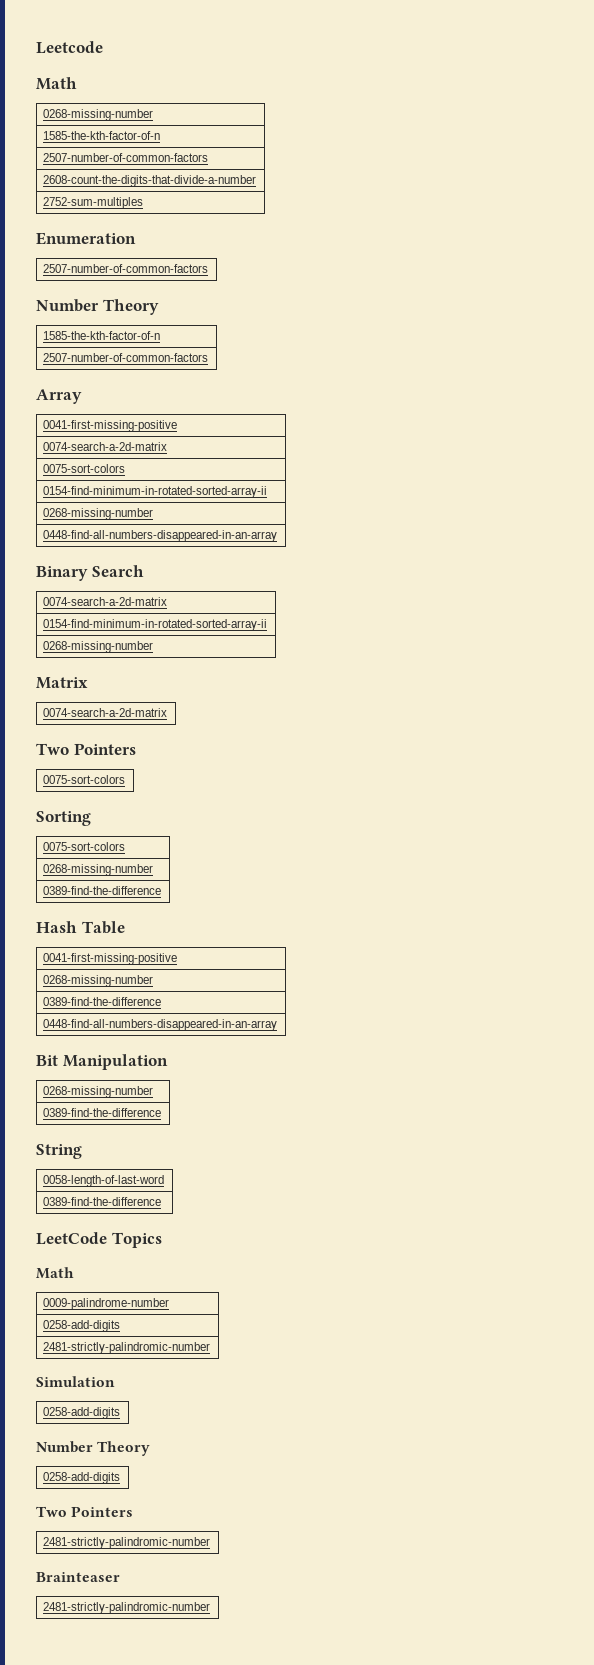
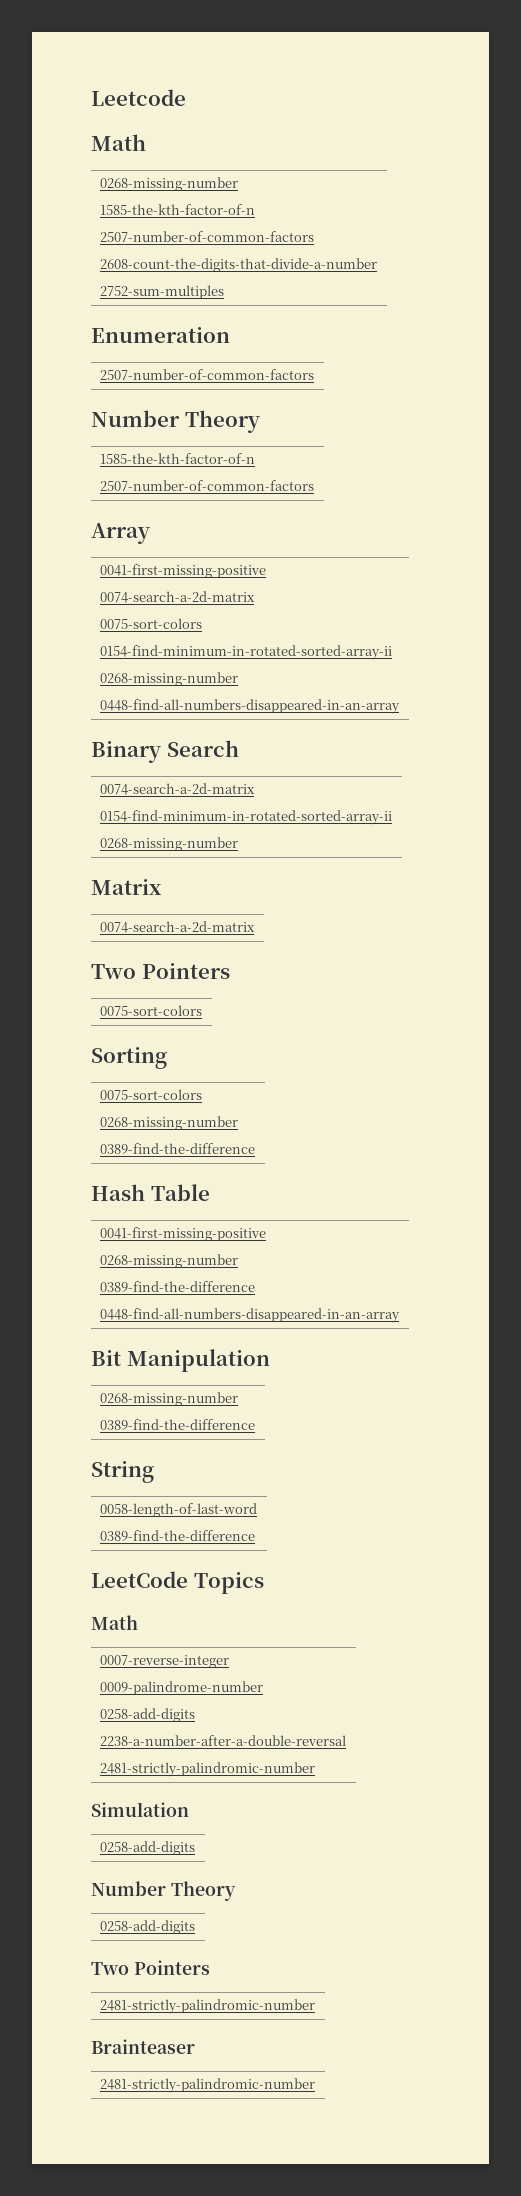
+ 0007-reverse-integer
+ 2238-a-number-after-a-double-reversal

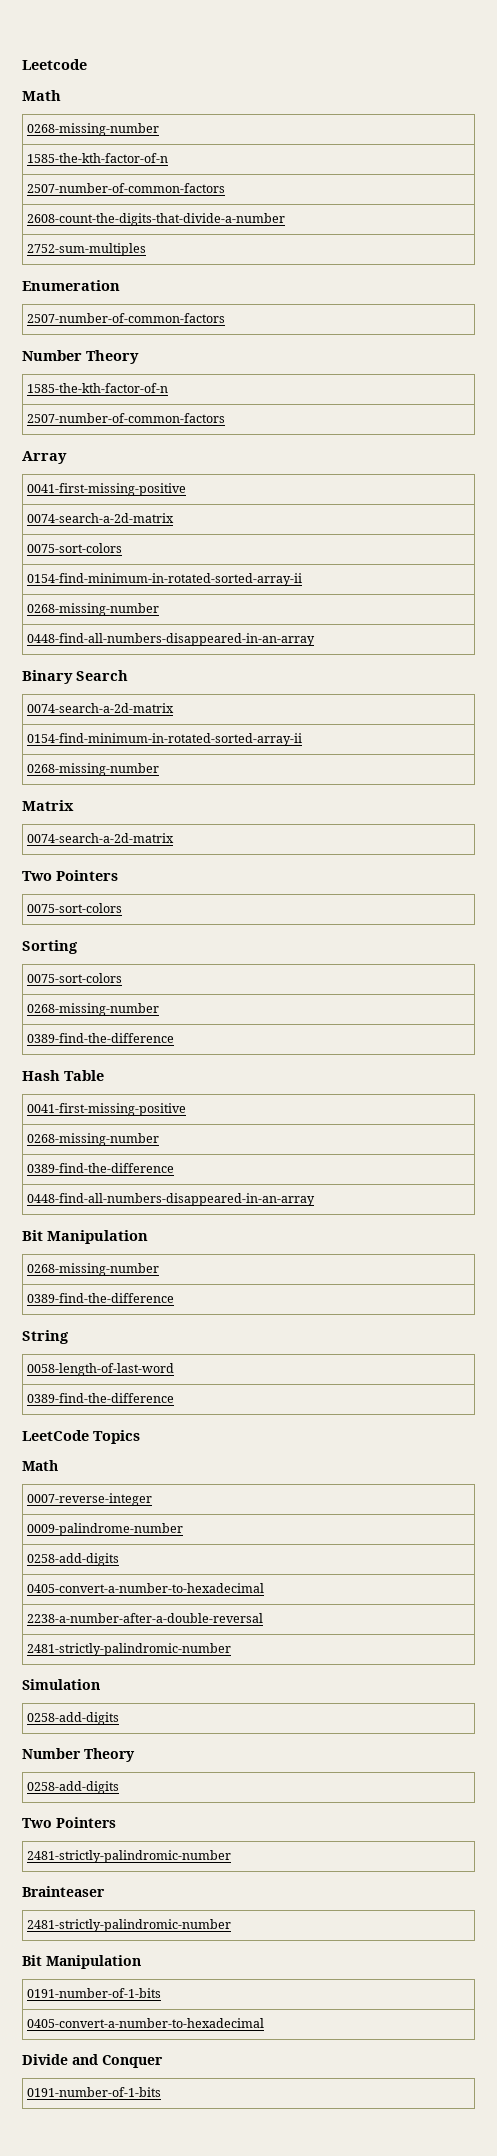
  0009-palindrome-number
  0258-add-digits
+ 0405-convert-a-number-to-hexadecimal
  Brainteaser
  2481-strictly-palindromic-number
+ Bit Manipulation
+ 0191-number-of-1-bits
+ 0405-convert-a-number-to-hexadecimal
+ Divide and Conquer
+ 0191-number-of-1-bits

